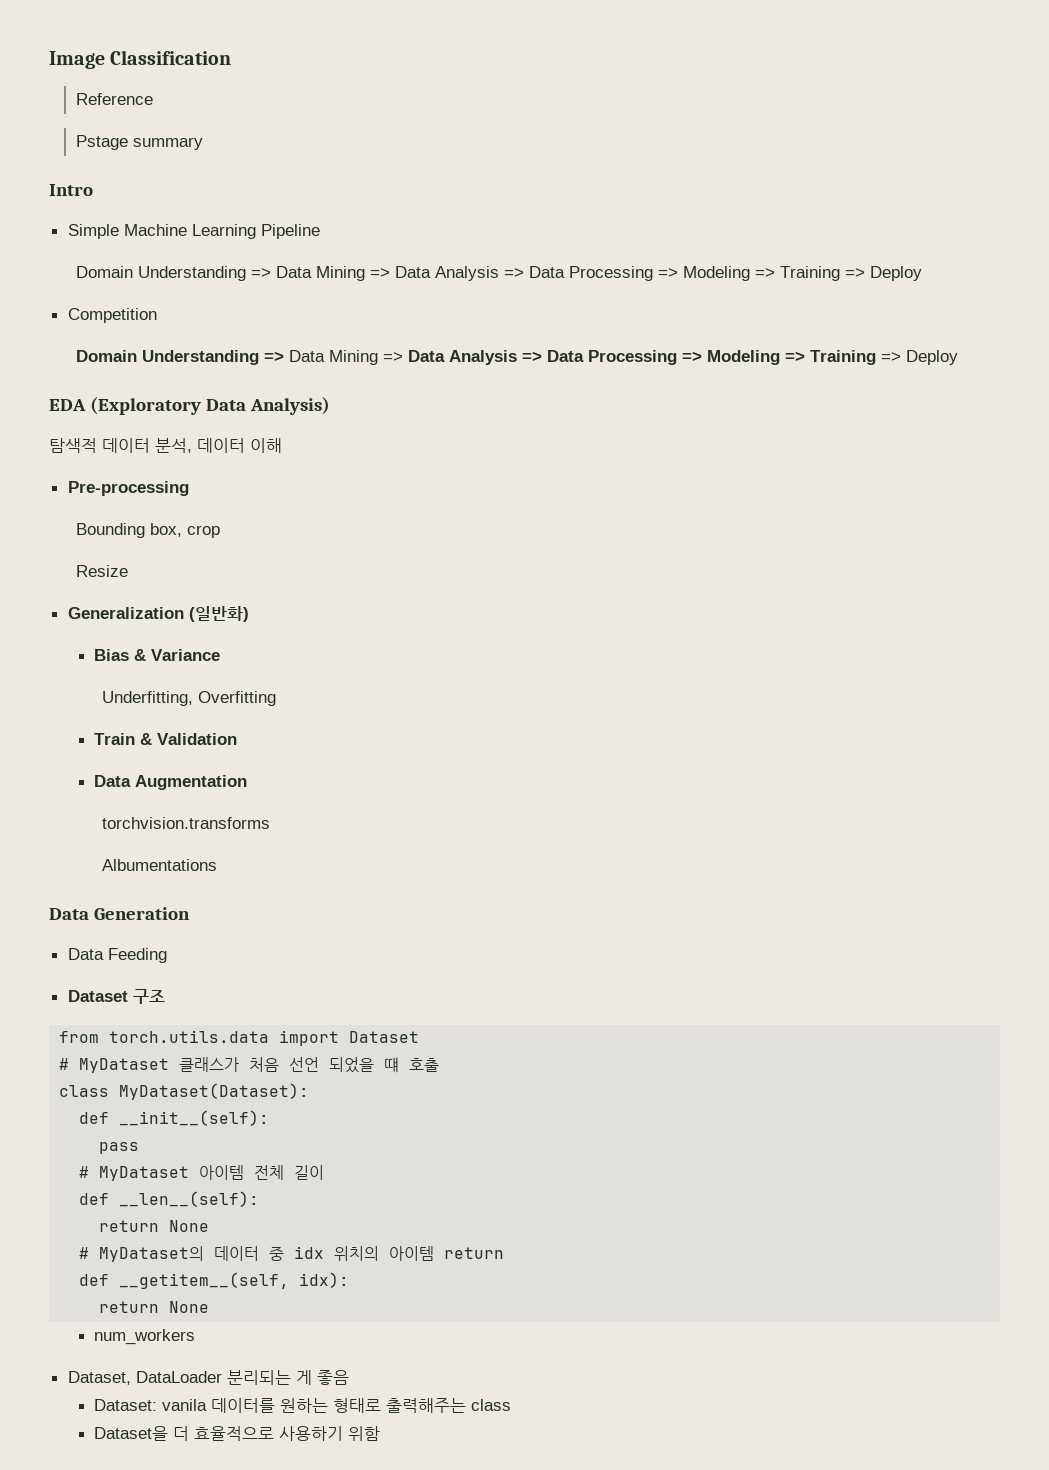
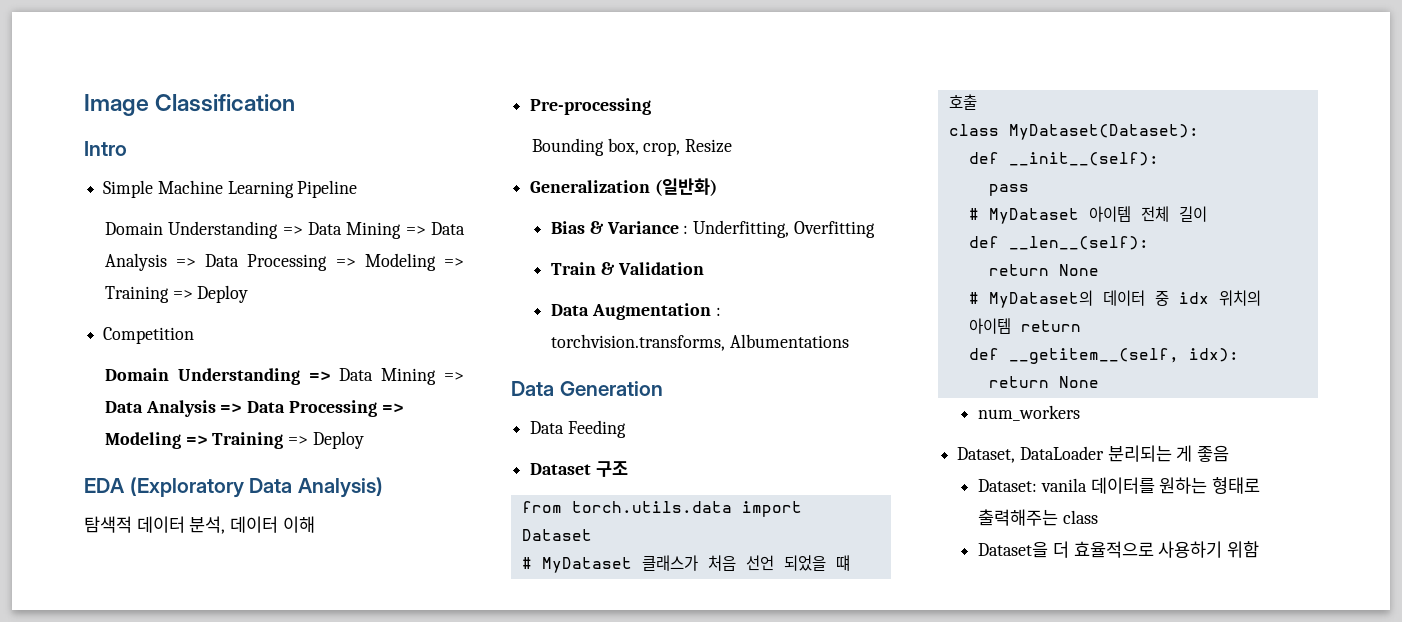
- Reference
- Pstage summary
- Bounding box, crop
- Resize
+ Bounding box, crop, Resize
- Bias & Variance
- Underfitting, Overfitting
+ Bias & Variance : Underfitting, Overfitting
- Data Augmentation
- torchvision.transforms
- Albumentations
+ Data Augmentation : torchvision.transforms, Albumentations

